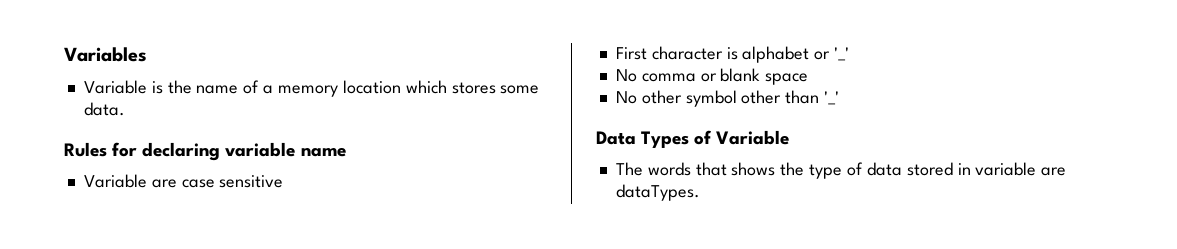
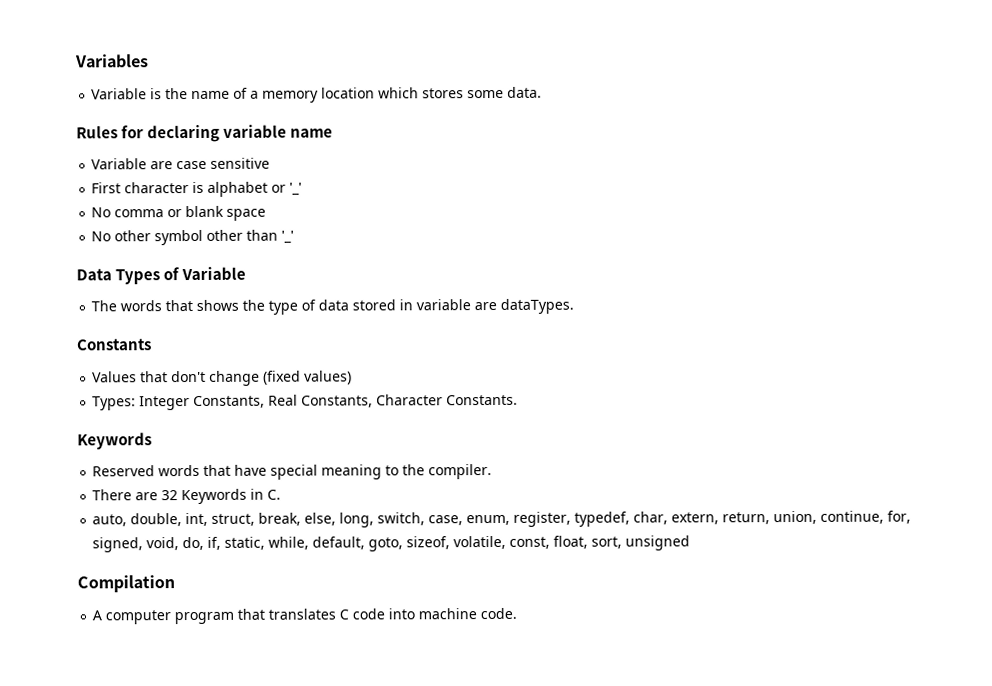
+ Constants
+ Values that don't change (fixed values)
+ Types: Integer Constants, Real Constants, Character Constants.
+ Keywords
+ Reserved words that have special meaning to the compiler.
+ There are 32 Keywords in C.
+ auto, double, int, struct, break, else, long, switch, case, enum, register, typedef, char, extern, return, union, continue, for, signed, void, do, if, static, while, default, goto, sizeof, volatile, const, float, sort, unsigned
+ Compilation
+ A computer program that translates C code into machine code.

